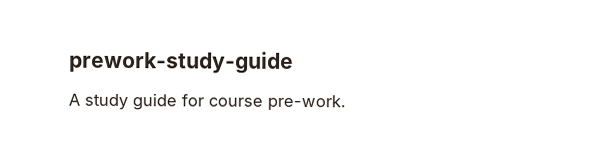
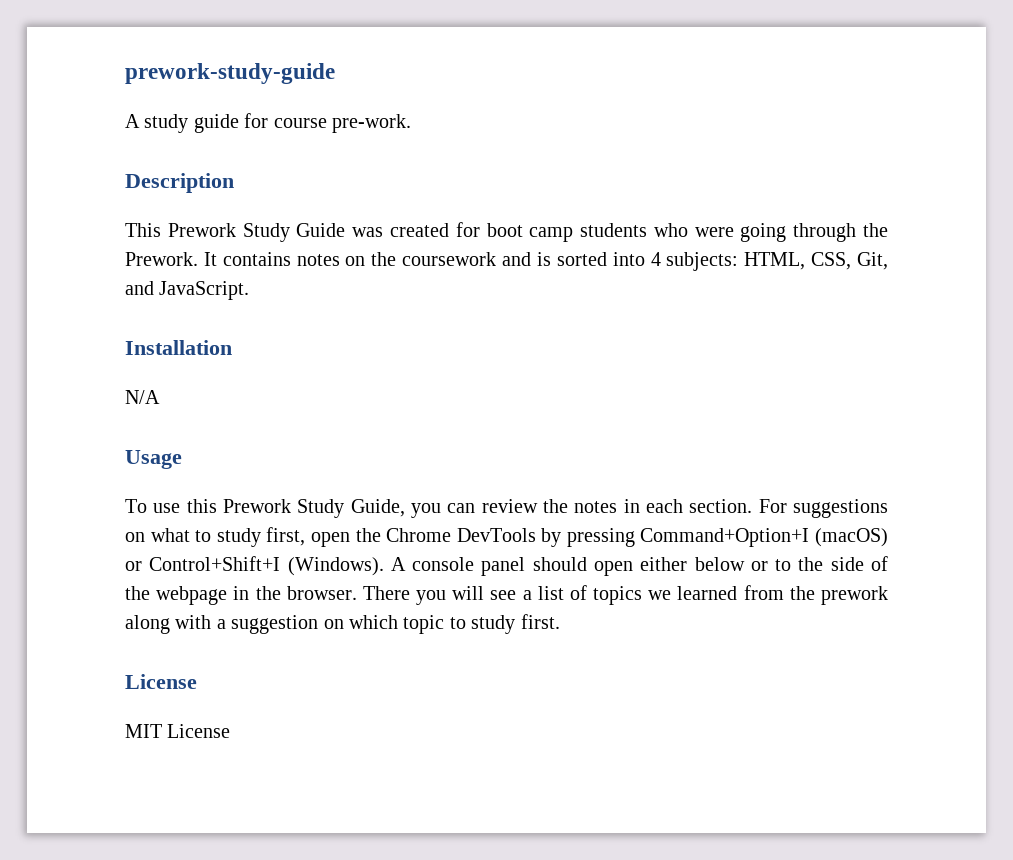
+ Description
+ This Prework Study Guide was created for boot camp students who were going through the Prework. It contains notes on the coursework and is sorted into 4 subjects: HTML, CSS, Git, and JavaScript.
+ Installation
+ N/A
+ Usage
+ To use this Prework Study Guide, you can review the notes in each section. For suggestions on what to study first, open the Chrome DevTools by pressing Command+Option+I (macOS) or Control+Shift+I (Windows). A console panel should open either below or to the side of the webpage in the browser. There you will see a list of topics we learned from the prework along with a suggestion on which topic to study first.
+ License
+ MIT License

